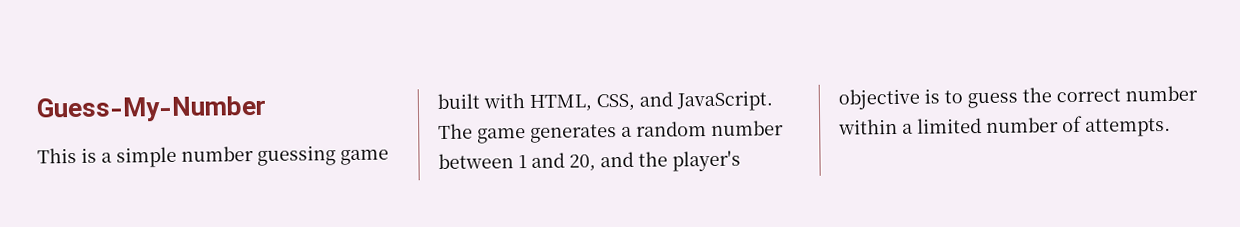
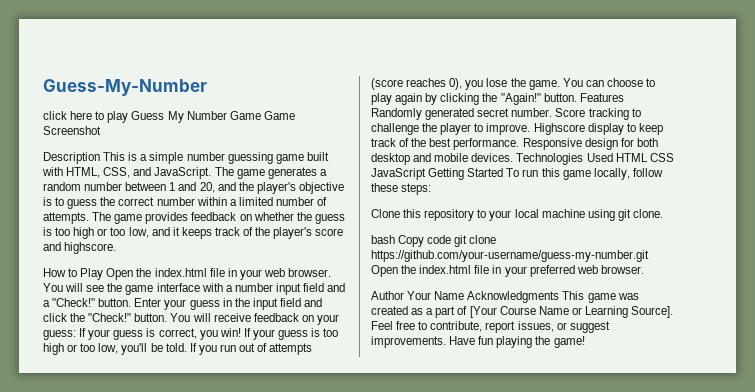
- This is a simple number guessing game built with HTML, CSS, and JavaScript.
+ click here to play Guess My Number Game Game Screenshot
+ Description This is a simple number guessing game built with HTML, CSS, and JavaScript.
+ The game provides feedback on whether the guess is too high or too low, and it keeps track of the player's score and highscore.
+ How to Play Open the index.html file in your web browser. You will see the game interface with a number input field and a "Check!" button. Enter your guess in the input field and click the "Check!" button. You will receive feedback on your guess: If your guess is correct, you win! If your guess is too high or too low, you'll be told. If you run out of attempts (score reaches 0), you lose the game. You can choose to play again by clicking the "Again!" button. Features Randomly generated secret number. Score tracking to challenge the player to improve. Highscore display to keep track of the best performance. Responsive design for both desktop and mobile devices. Technologies Used HTML CSS JavaScript Getting Started To run this game locally, follow these steps:
+ Clone this repository to your local machine using git clone.
+ bash Copy code git clone https://github.com/your-username/guess-my-number.git Open the index.html file in your preferred web browser.
+ Author Your Name Acknowledgments This game was created as a part of [Your Course Name or Learning Source]. Feel free to contribute, report issues, or suggest improvements. Have fun playing the game!

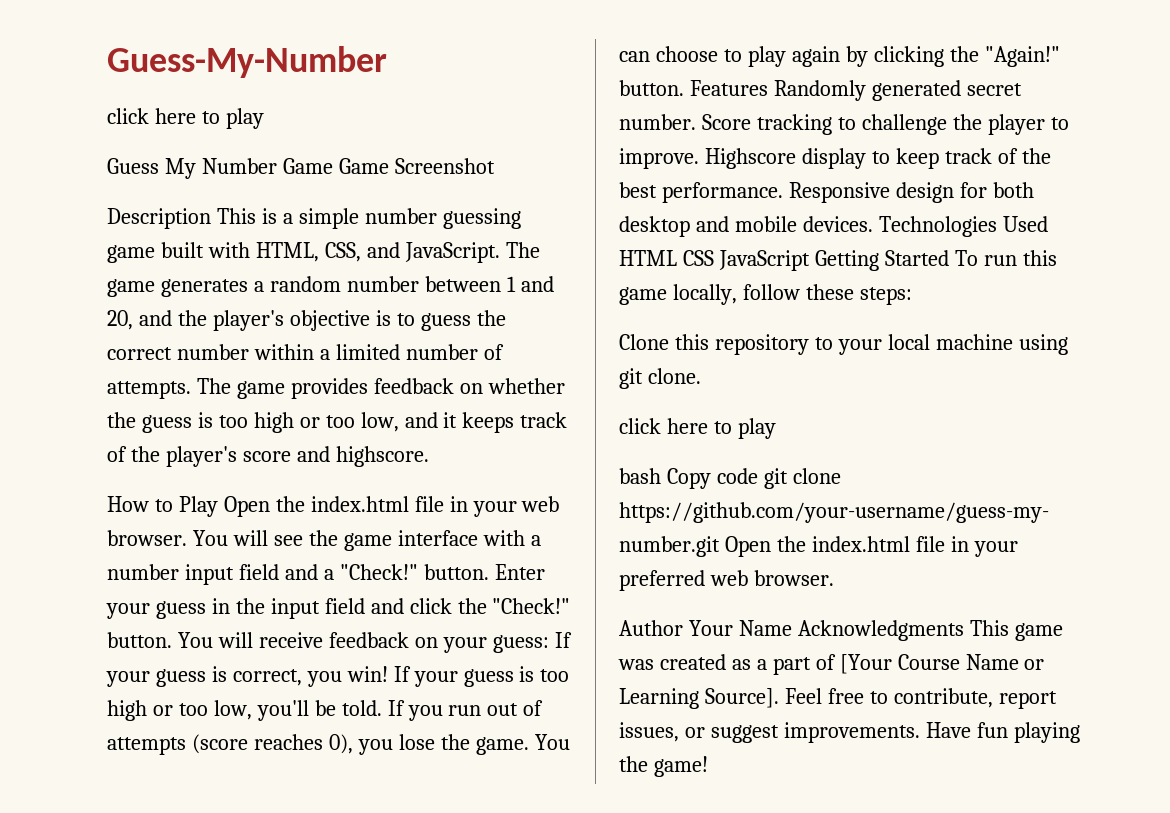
  Guess-My-Number
- click here to play Guess My Number Game Game Screenshot
+ click here to play
+ Guess My Number Game Game Screenshot
  Clone this repository to your local machine using git clone.
+ click here to play

